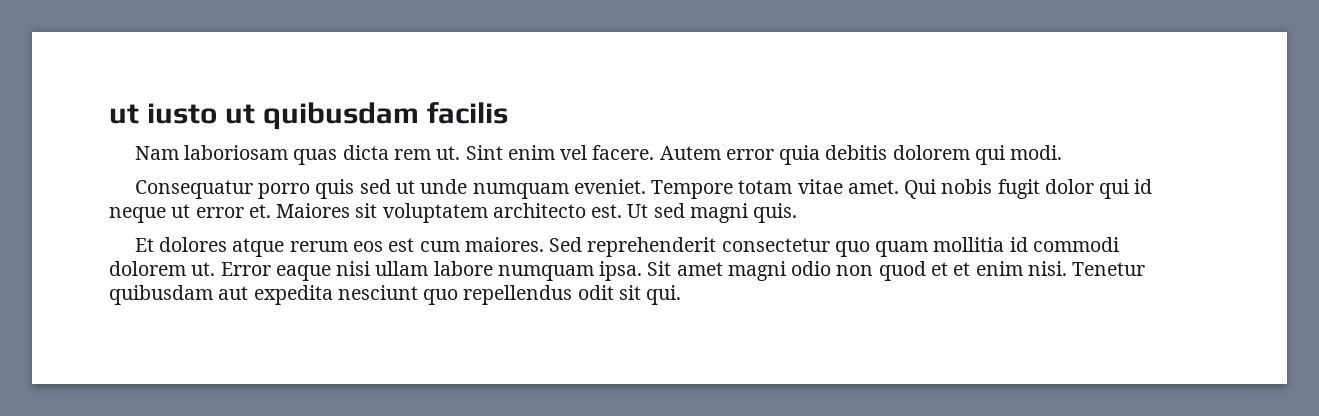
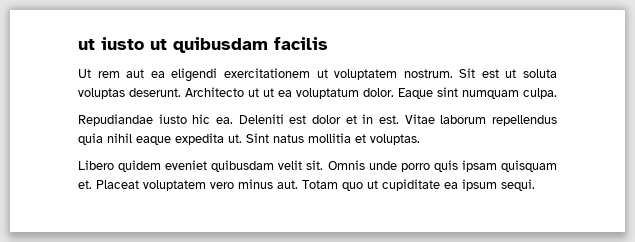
- Nam laboriosam quas dicta rem ut. Sint enim vel facere. Autem error quia debitis dolorem qui modi.
- Consequatur porro quis sed ut unde numquam eveniet. Tempore totam vitae amet. Qui nobis fugit dolor qui id neque ut error et. Maiores sit voluptatem architecto est. Ut sed magni quis.
- Et dolores atque rerum eos est cum maiores. Sed reprehenderit consectetur quo quam mollitia id commodi dolorem ut. Error eaque nisi ullam labore numquam ipsa. Sit amet magni odio non quod et et enim nisi. Tenetur quibusdam aut expedita nesciunt quo repellendus odit sit qui.
+ Ut rem aut ea eligendi exercitationem ut voluptatem nostrum. Sit est ut soluta voluptas deserunt. Architecto ut ut ea voluptatum dolor. Eaque sint numquam culpa.
+ Repudiandae iusto hic ea. Deleniti est dolor et in est. Vitae laborum repellendus quia nihil eaque expedita ut. Sint natus mollitia et voluptas.
+ Libero quidem eveniet quibusdam velit sit. Omnis unde porro quis ipsam quisquam et. Placeat voluptatem vero minus aut. Totam quo ut cupiditate ea ipsum sequi.

